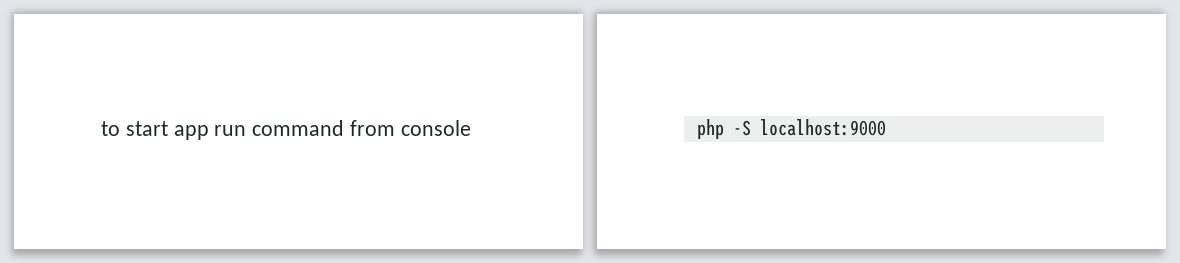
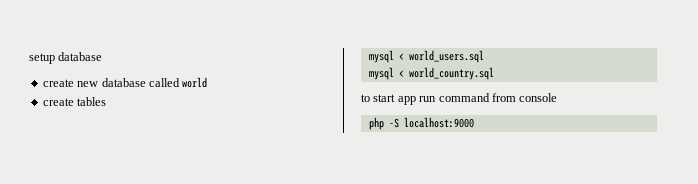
+ setup database
+ create new database called world
+ create tables
+ mysql < world_users.sql
+ mysql < world_country.sql

